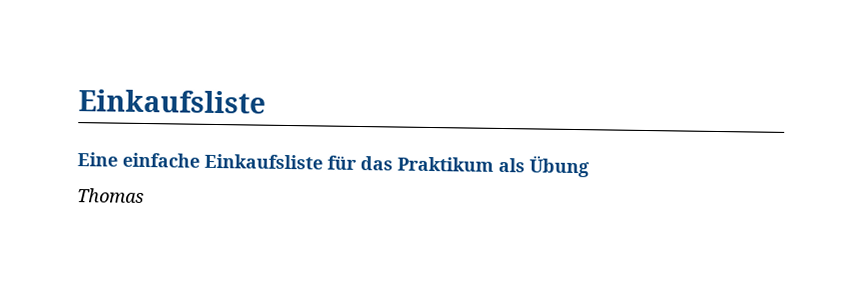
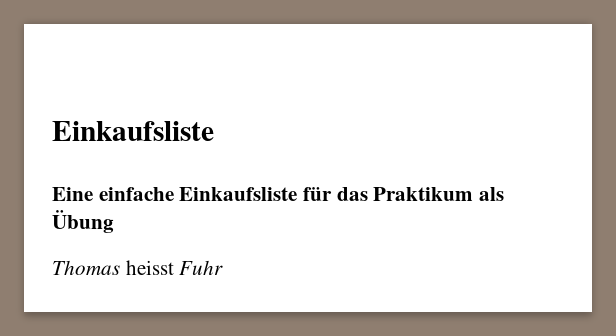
- Thomas
+ Thomas heisst Fuhr

